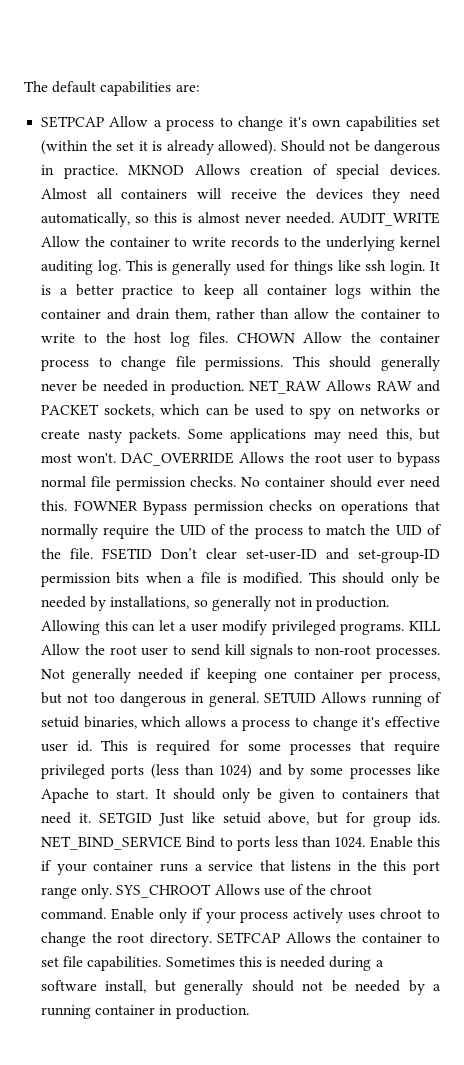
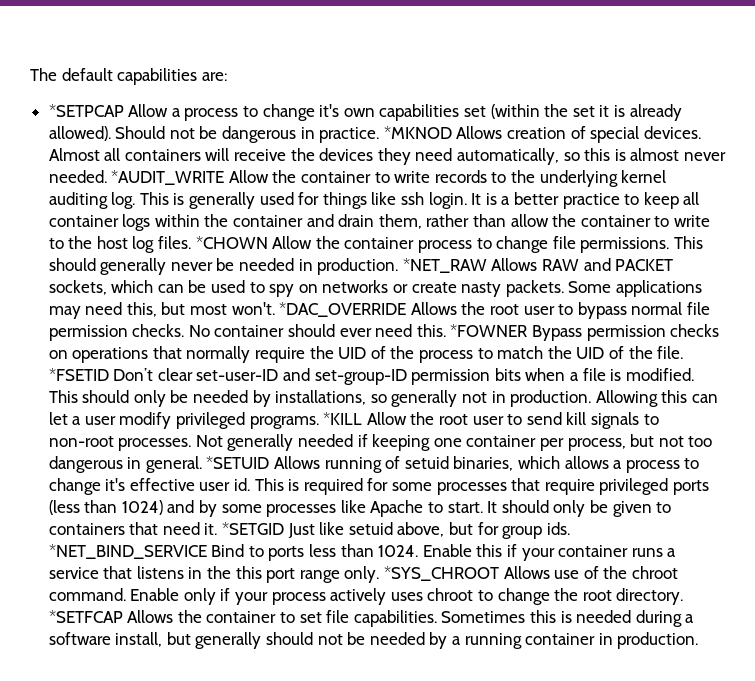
- SETPCAP Allow a process to change it's own capabilities set (within the set it is already allowed).
+ *SETPCAP Allow a process to change it's own capabilities set (within the set it is already allowed).
- MKNOD Allows creation of special devices.
+ *MKNOD Allows creation of special devices.
- AUDIT_WRITE Allow the container to write records to the underlying kernel auditing log.
+ *AUDIT_WRITE Allow the container to write records to the underlying kernel auditing log.
- CHOWN Allow the container process to change file permissions.
+ *CHOWN Allow the container process to change file permissions.
- NET_RAW Allows RAW and PACKET sockets, which can be used to spy on networks or create nasty packets.
+ *NET_RAW Allows RAW and PACKET sockets, which can be used to spy on networks or create nasty packets.
- DAC_OVERRIDE Allows the root user to bypass normal file permission checks.
+ *DAC_OVERRIDE Allows the root user to bypass normal file permission checks.
- FOWNER Bypass permission checks on operations that normally require the UID of the process to match the UID of the file.
+ *FOWNER Bypass permission checks on operations that normally require the UID of the process to match the UID of the file.
- FSETID Don’t clear set-user-ID and set-group-ID permission bits when a file is modified.
+ *FSETID Don’t clear set-user-ID and set-group-ID permission bits when a file is modified.
- KILL Allow the root user to send kill signals to non-root processes.
+ *KILL Allow the root user to send kill signals to non-root processes.
- SETUID Allows running of setuid binaries, which allows a process to change it's effective user id.
+ *SETUID Allows running of setuid binaries, which allows a process to change it's effective user id.
- SETGID Just like setuid above, but for group ids.
+ *SETGID Just like setuid above, but for group ids.
- NET_BIND_SERVICE Bind to ports less than 1024.
+ *NET_BIND_SERVICE Bind to ports less than 1024.
- SYS_CHROOT Allows use of the chroot command.
+ *SYS_CHROOT Allows use of the chroot command.
- SETFCAP Allows the container to set file capabilities.
+ *SETFCAP Allows the container to set file capabilities.

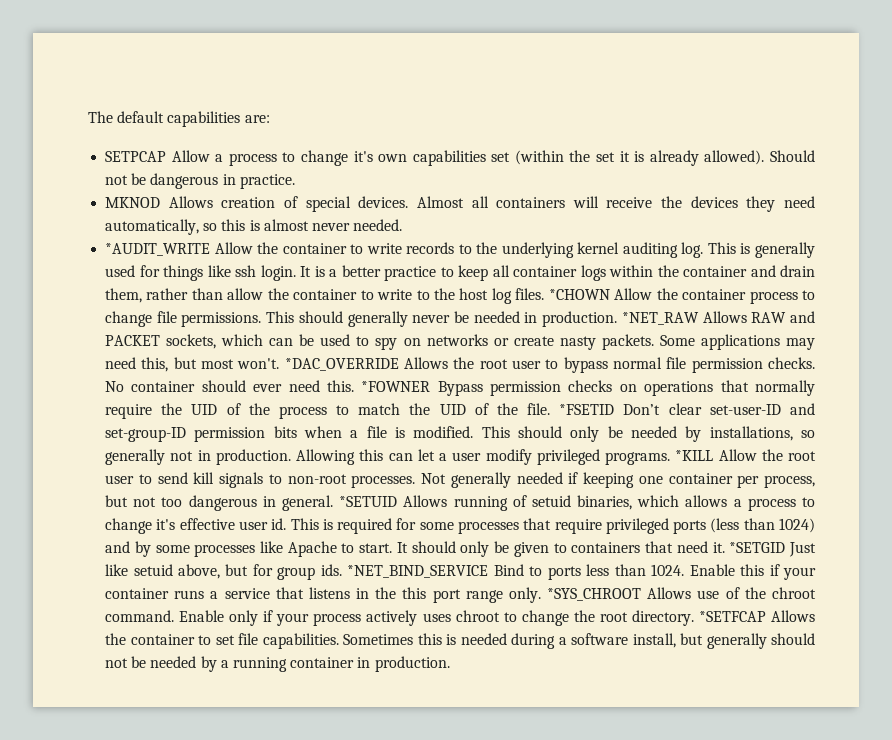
- *SETPCAP Allow a process to change it's own capabilities set (within the set it is already allowed).
+ SETPCAP Allow a process to change it's own capabilities set (within the set it is already allowed).
- Should not be dangerous in practice. *MKNOD Allows creation of special devices.
+ Should not be dangerous in practice.
+ MKNOD Allows creation of special devices.
- Almost all containers will receive the devices they need automatically, so this is almost never needed. *AUDIT_WRITE Allow the container to write records to the underlying kernel auditing log.
+ Almost all containers will receive the devices they need automatically, so this is almost never needed.
+ *AUDIT_WRITE Allow the container to write records to the underlying kernel auditing log.

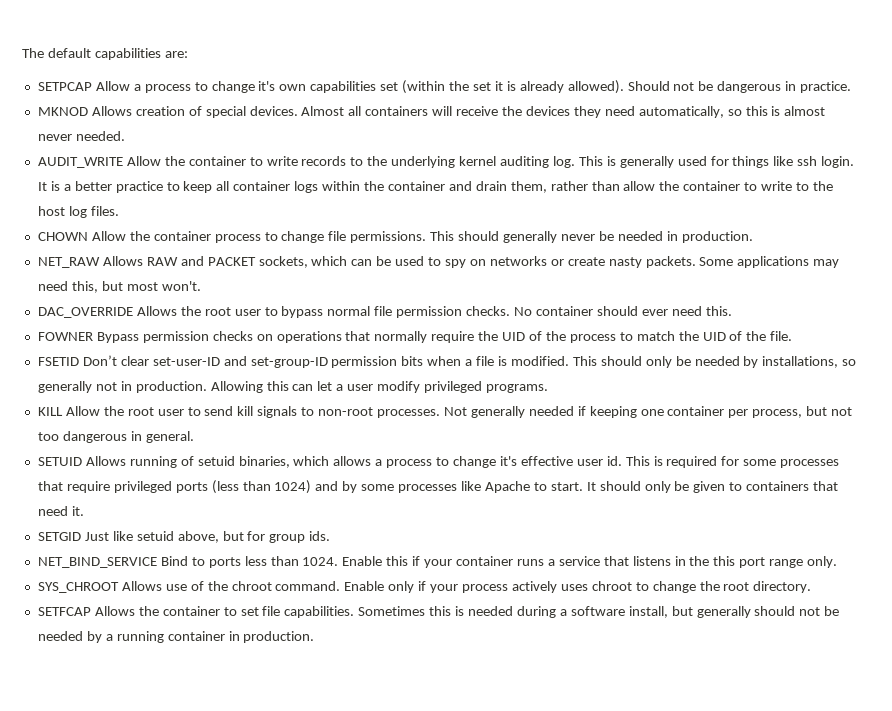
- *AUDIT_WRITE Allow the container to write records to the underlying kernel auditing log.
+ AUDIT_WRITE Allow the container to write records to the underlying kernel auditing log.
- It is a better practice to keep all container logs within the container and drain them, rather than allow the container to write to the host log files. *CHOWN Allow the container process to change file permissions.
+ It is a better practice to keep all container logs within the container and drain them, rather than allow the container to write to the host log files.
+ CHOWN Allow the container process to change file permissions.
- This should generally never be needed in production. *NET_RAW Allows RAW and PACKET sockets, which can be used to spy on networks or create nasty packets.
+ This should generally never be needed in production.
+ NET_RAW Allows RAW and PACKET sockets, which can be used to spy on networks or create nasty packets.
- Some applications may need this, but most won't. *DAC_OVERRIDE Allows the root user to bypass normal file permission checks.
+ Some applications may need this, but most won't.
+ DAC_OVERRIDE Allows the root user to bypass normal file permission checks.
- No container should ever need this. *FOWNER Bypass permission checks on operations that normally require the UID of the process to match the UID of the file. *FSETID Don’t clear set-user-ID and set-group-ID permission bits when a file is modified.
+ No container should ever need this.
+ FOWNER Bypass permission checks on operations that normally require the UID of the process to match the UID of the file.
+ FSETID Don’t clear set-user-ID and set-group-ID permission bits when a file is modified.
- Allowing this can let a user modify privileged programs. *KILL Allow the root user to send kill signals to non-root processes.
+ Allowing this can let a user modify privileged programs.
+ KILL Allow the root user to send kill signals to non-root processes.
- Not generally needed if keeping one container per process, but not too dangerous in general. *SETUID Allows running of setuid binaries, which allows a process to change it's effective user id.
+ Not generally needed if keeping one container per process, but not too dangerous in general.
+ SETUID Allows running of setuid binaries, which allows a process to change it's effective user id.
- It should only be given to containers that need it. *SETGID Just like setuid above, but for group ids. *NET_BIND_SERVICE Bind to ports less than 1024.
+ It should only be given to containers that need it.
+ SETGID Just like setuid above, but for group ids.
+ NET_BIND_SERVICE Bind to ports less than 1024.
- Enable this if your container runs a service that listens in the this port range only. *SYS_CHROOT Allows use of the chroot command.
+ Enable this if your container runs a service that listens in the this port range only.
+ SYS_CHROOT Allows use of the chroot command.
- Enable only if your process actively uses chroot to change the root directory. *SETFCAP Allows the container to set file capabilities.
+ Enable only if your process actively uses chroot to change the root directory.
+ SETFCAP Allows the container to set file capabilities.

